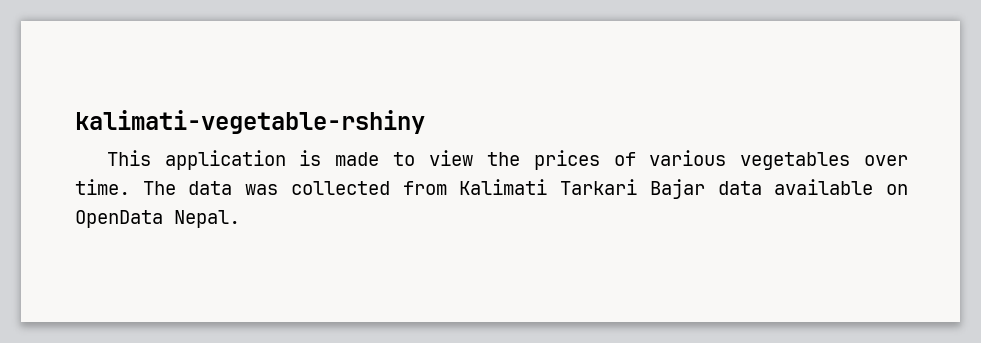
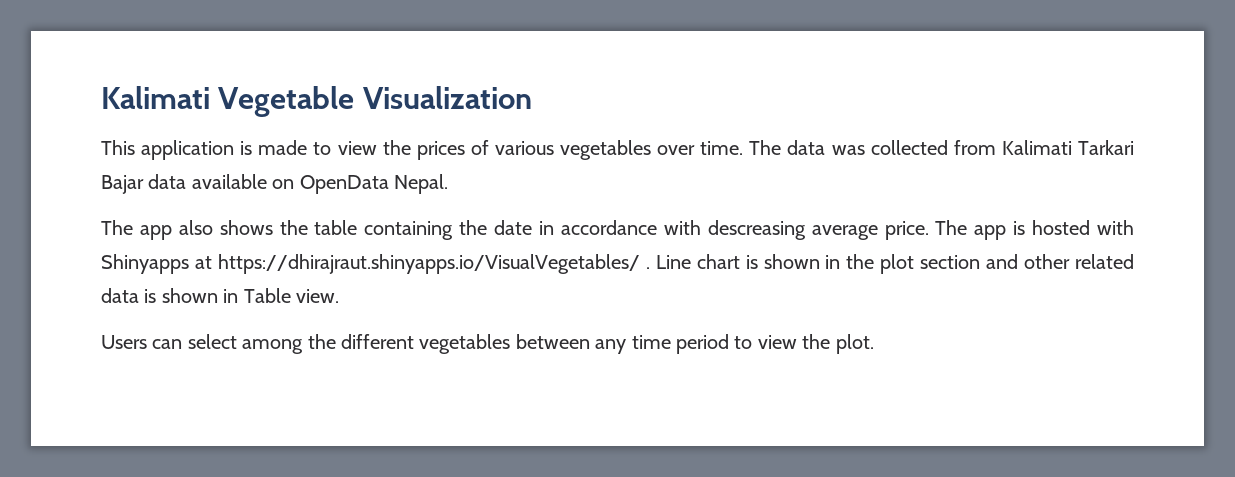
- kalimati-vegetable-rshiny
+ Kalimati Vegetable Visualization
+ The app also shows the table containing the date in accordance with descreasing average price. The app is hosted with Shinyapps at https://dhirajraut.shinyapps.io/VisualVegetables/ . Line chart is shown in the plot section and other related data is shown in Table view.
+ Users can select among the different vegetables between any time period to view the plot.

